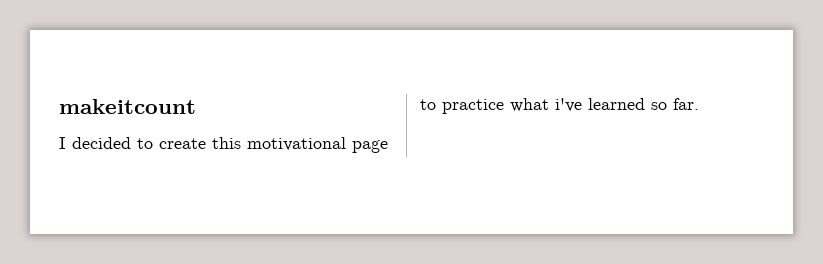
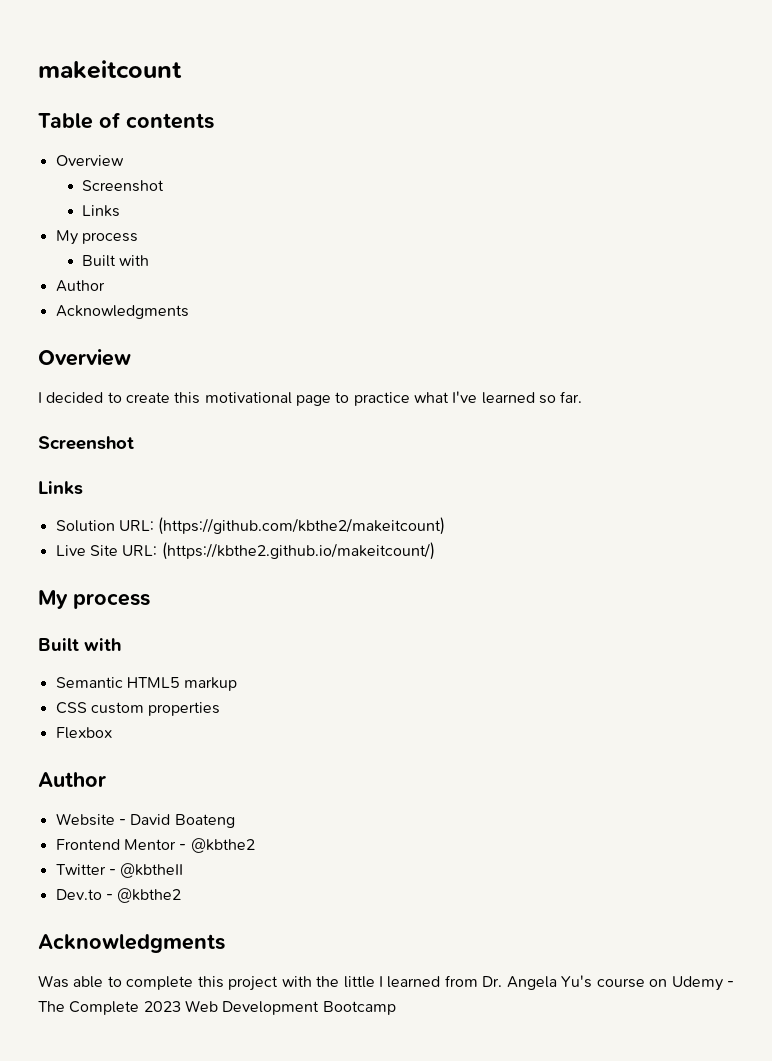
+ Table of contents
+ Overview
+ Screenshot
+ Links
+ My process
+ Built with
+ Author
+ Acknowledgments
+ Overview
- I decided to create this motivational page to practice what i've learned so far.
+ I decided to create this motivational page to practice what I've learned so far.
+ Screenshot
+ Links
+ Solution URL: (https://github.com/kbthe2/makeitcount)
+ Live Site URL: (https://kbthe2.github.io/makeitcount/)
+ My process
+ Built with
+ Semantic HTML5 markup
+ CSS custom properties
+ Flexbox
+ Author
+ Website - David Boateng
+ Frontend Mentor - @kbthe2
+ Twitter - @kbtheII
+ Dev.to - @kbthe2
+ Acknowledgments
+ Was able to complete this project with the little I learned from Dr. Angela Yu's course on Udemy - The Complete 2023 Web Development Bootcamp

